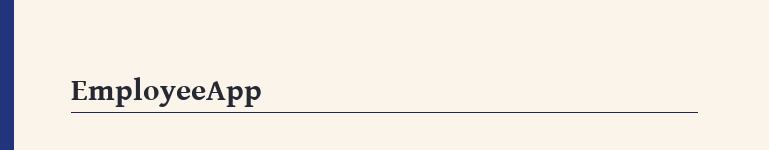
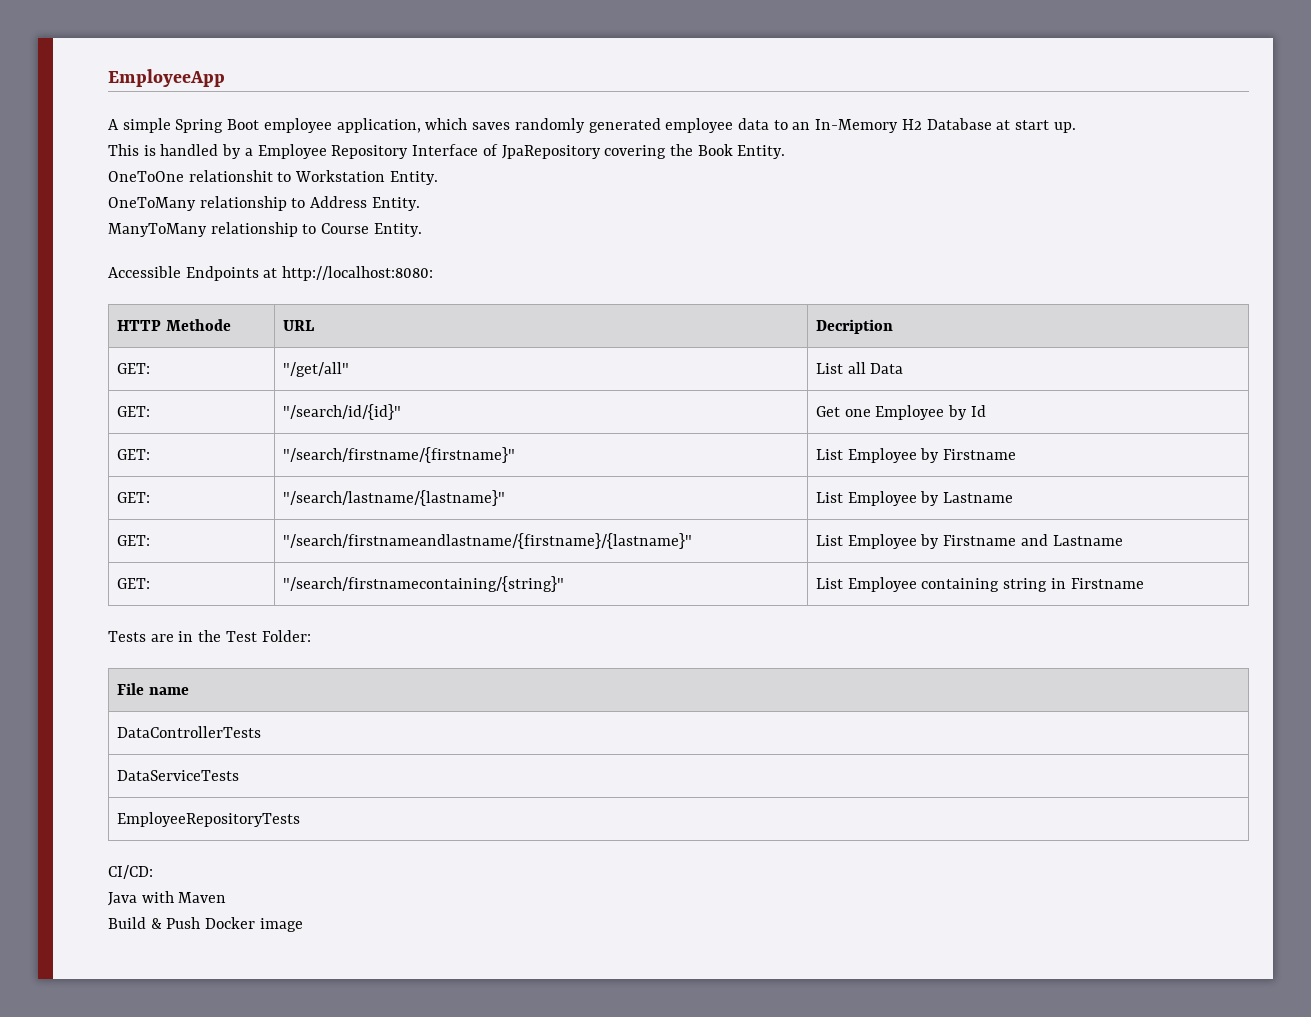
+ A simple Spring Boot employee application, which saves randomly generated employee data to an In-Memory H2 Database at start up.
+ This is handled by a Employee Repository Interface of JpaRepository covering the Book Entity.
+ OneToOne relationshit to Workstation Entity.
+ OneToMany relationship to Address Entity.
+ ManyToMany relationship to Course Entity.
+ Accessible Endpoints at http://localhost:8080:
+ HTTP Methode | URL | Decription
+ GET: | "/get/all" | List all Data
+ GET: | "/search/id/{id}" | Get one Employee by Id
+ GET: | "/search/firstname/{firstname}" | List Employee by Firstname
+ GET: | "/search/lastname/{lastname}" | List Employee by Lastname
+ GET: | "/search/firstnameandlastname/{firstname}/{lastname}" | List Employee by Firstname and Lastname
+ GET: | "/search/firstnamecontaining/{string}" | List Employee containing string in Firstname
+ Tests are in the Test Folder:
+ File name
+ DataControllerTests
+ DataServiceTests
+ EmployeeRepositoryTests
+ CI/CD:
+ Java with Maven
+ Build & Push Docker image

